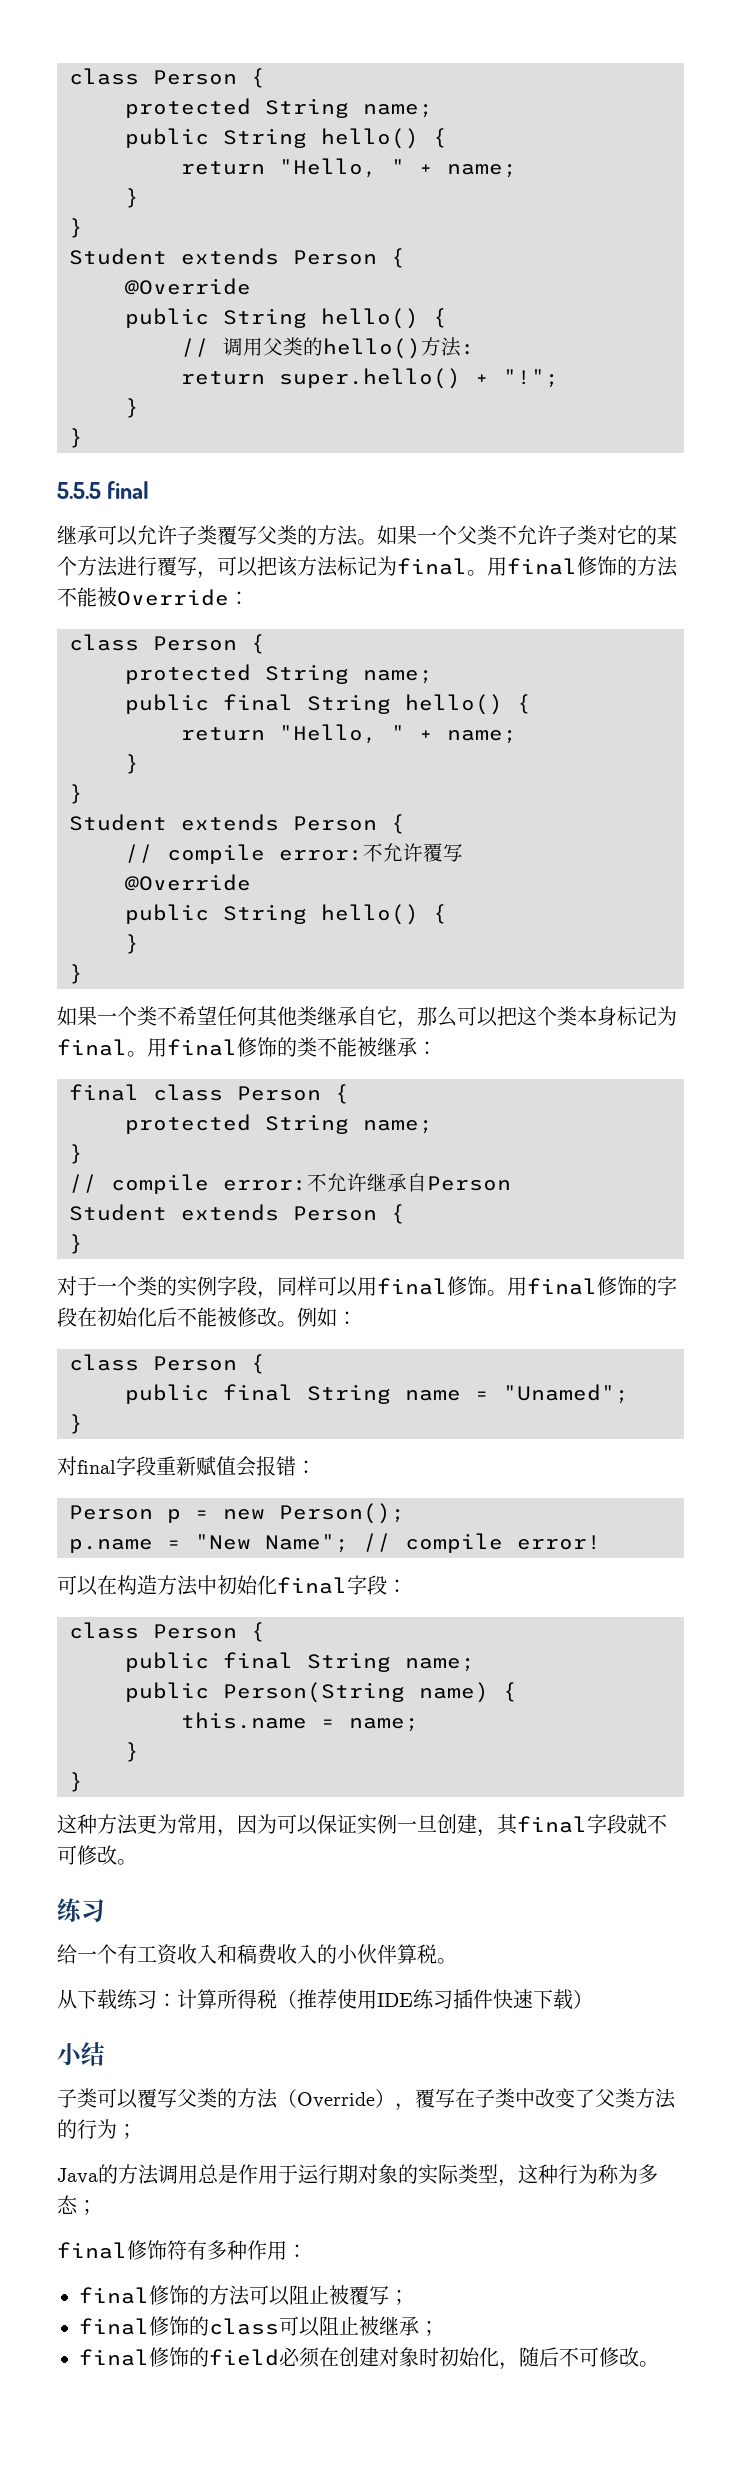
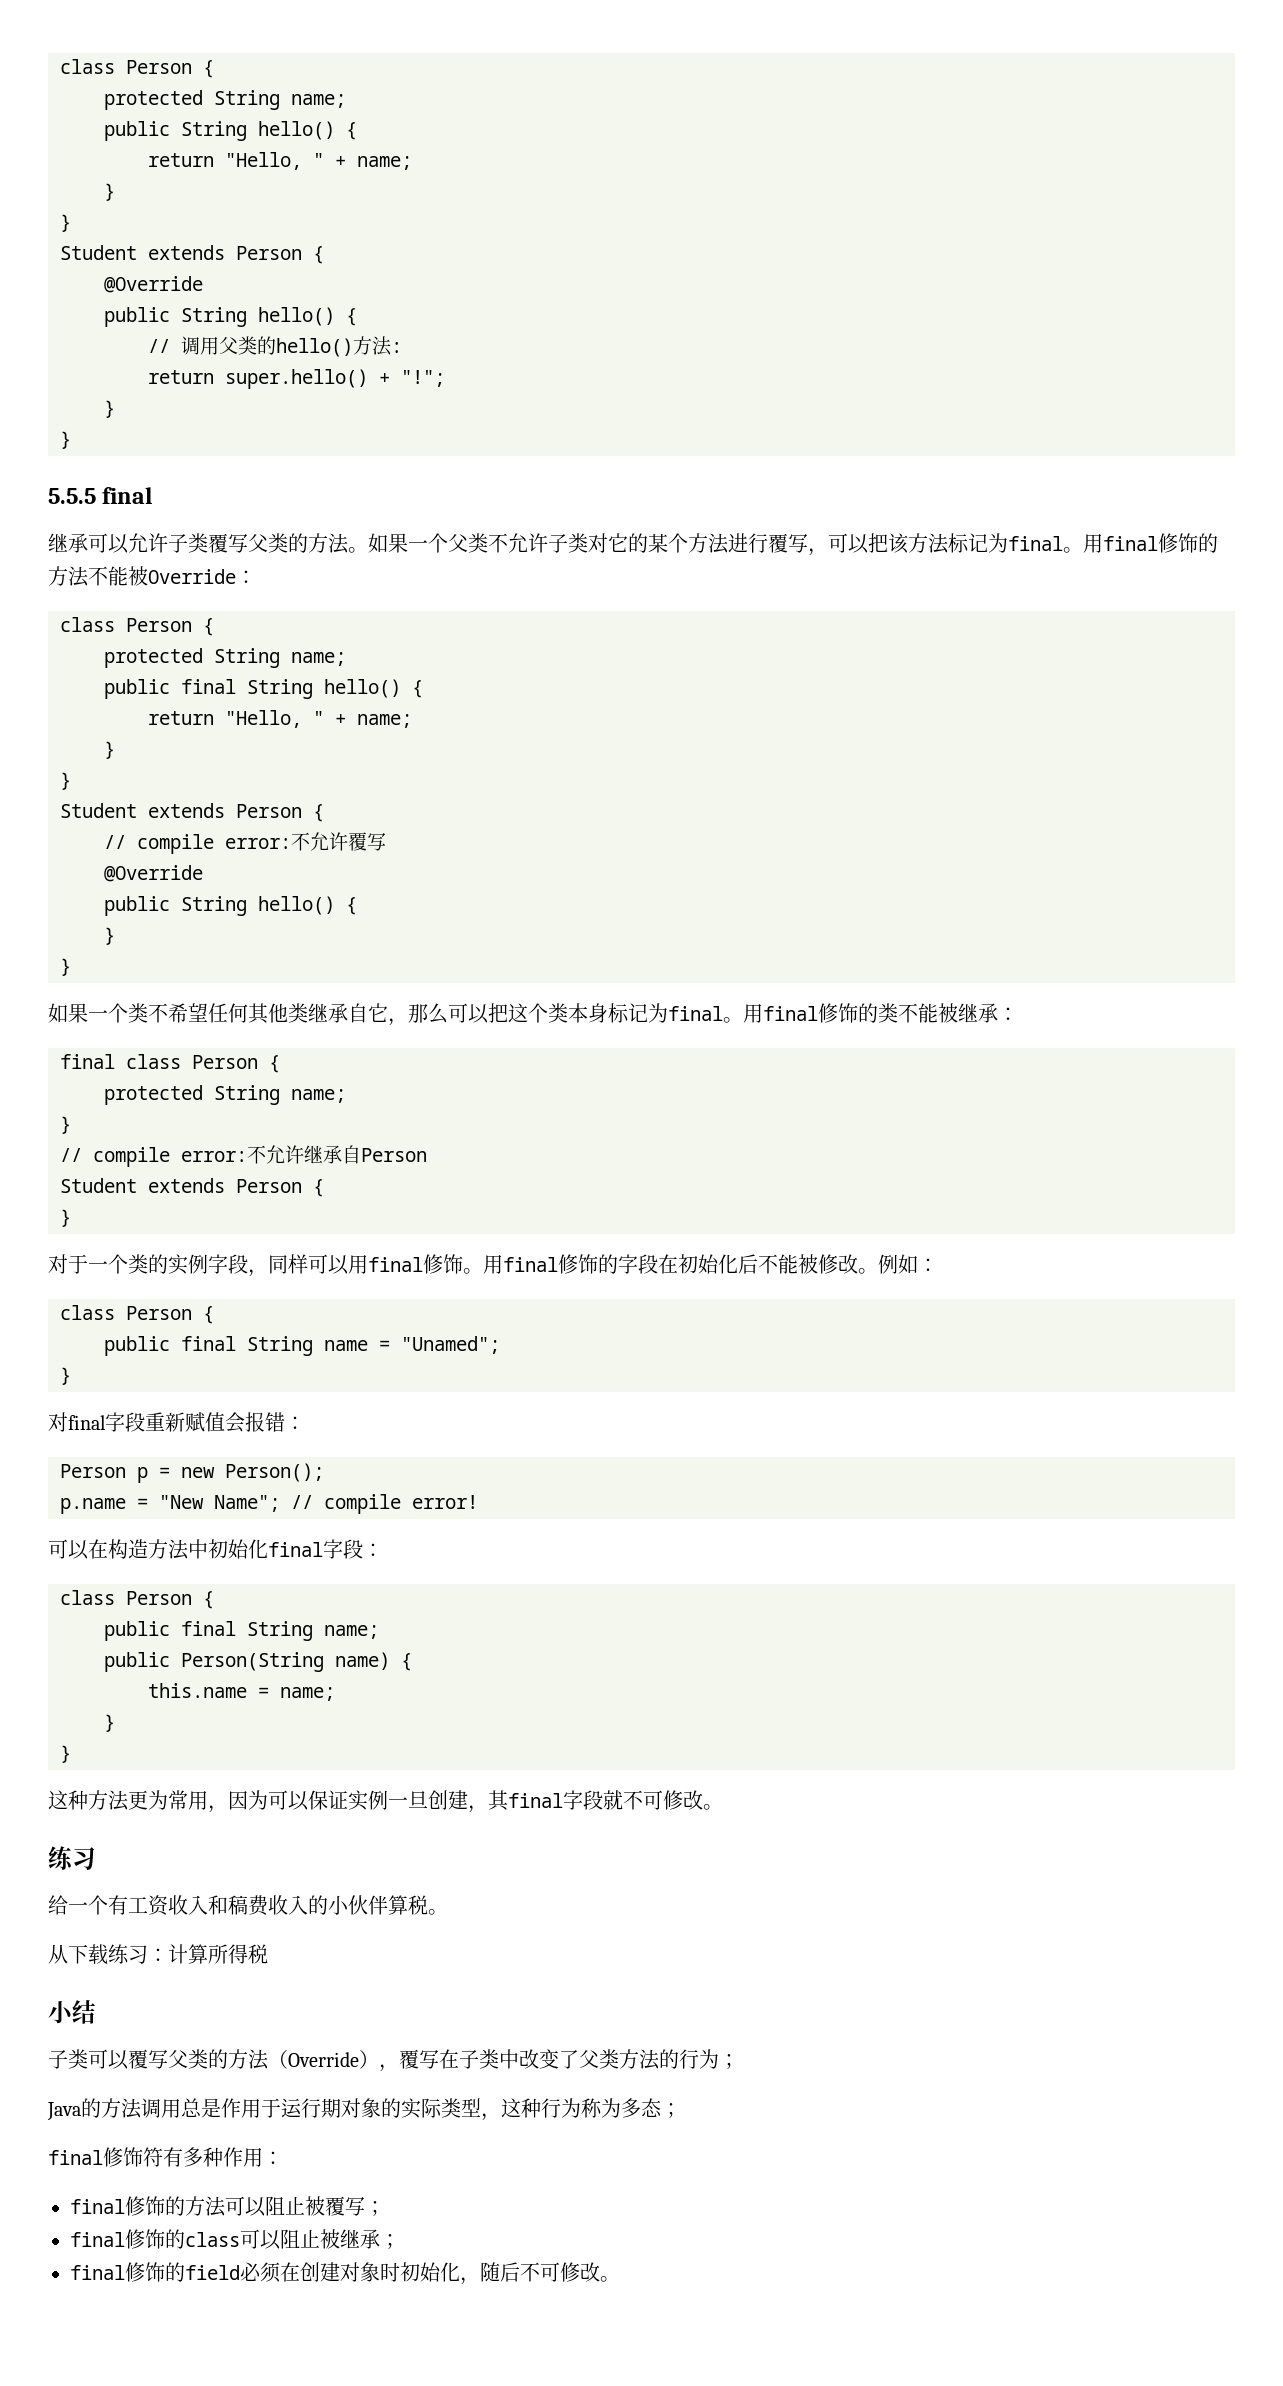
- 从下载练习：计算所得税（推荐使用IDE练习插件快速下载）
+ 从下载练习：计算所得税

